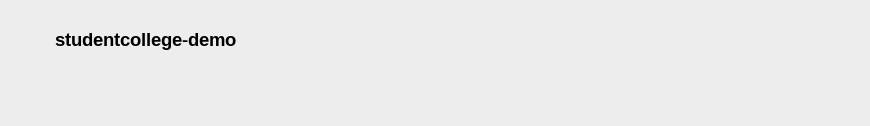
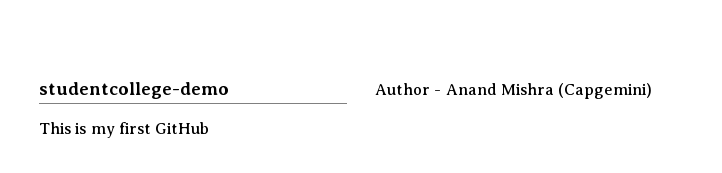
+ This is my first GitHub
+ Author - Anand Mishra (Capgemini)

